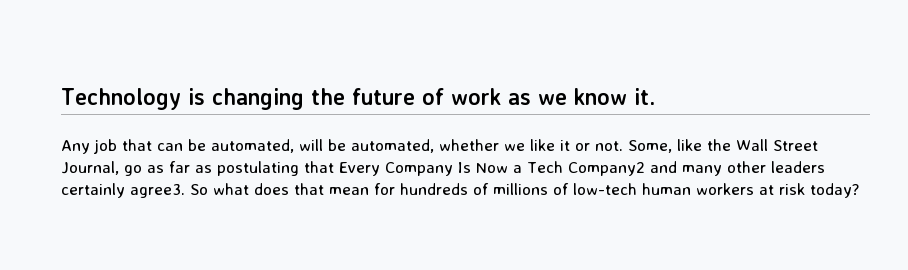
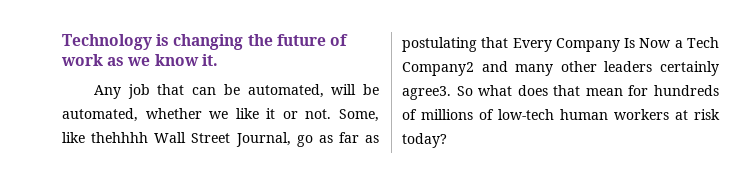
- Some, like the Wall Street Journal, go as far as postulating that Every Company Is Now a Tech Company2 and many other leaders certainly agree3.
+ Some, like thehhhh Wall Street Journal, go as far as postulating that Every Company Is Now a Tech Company2 and many other leaders certainly agree3.

